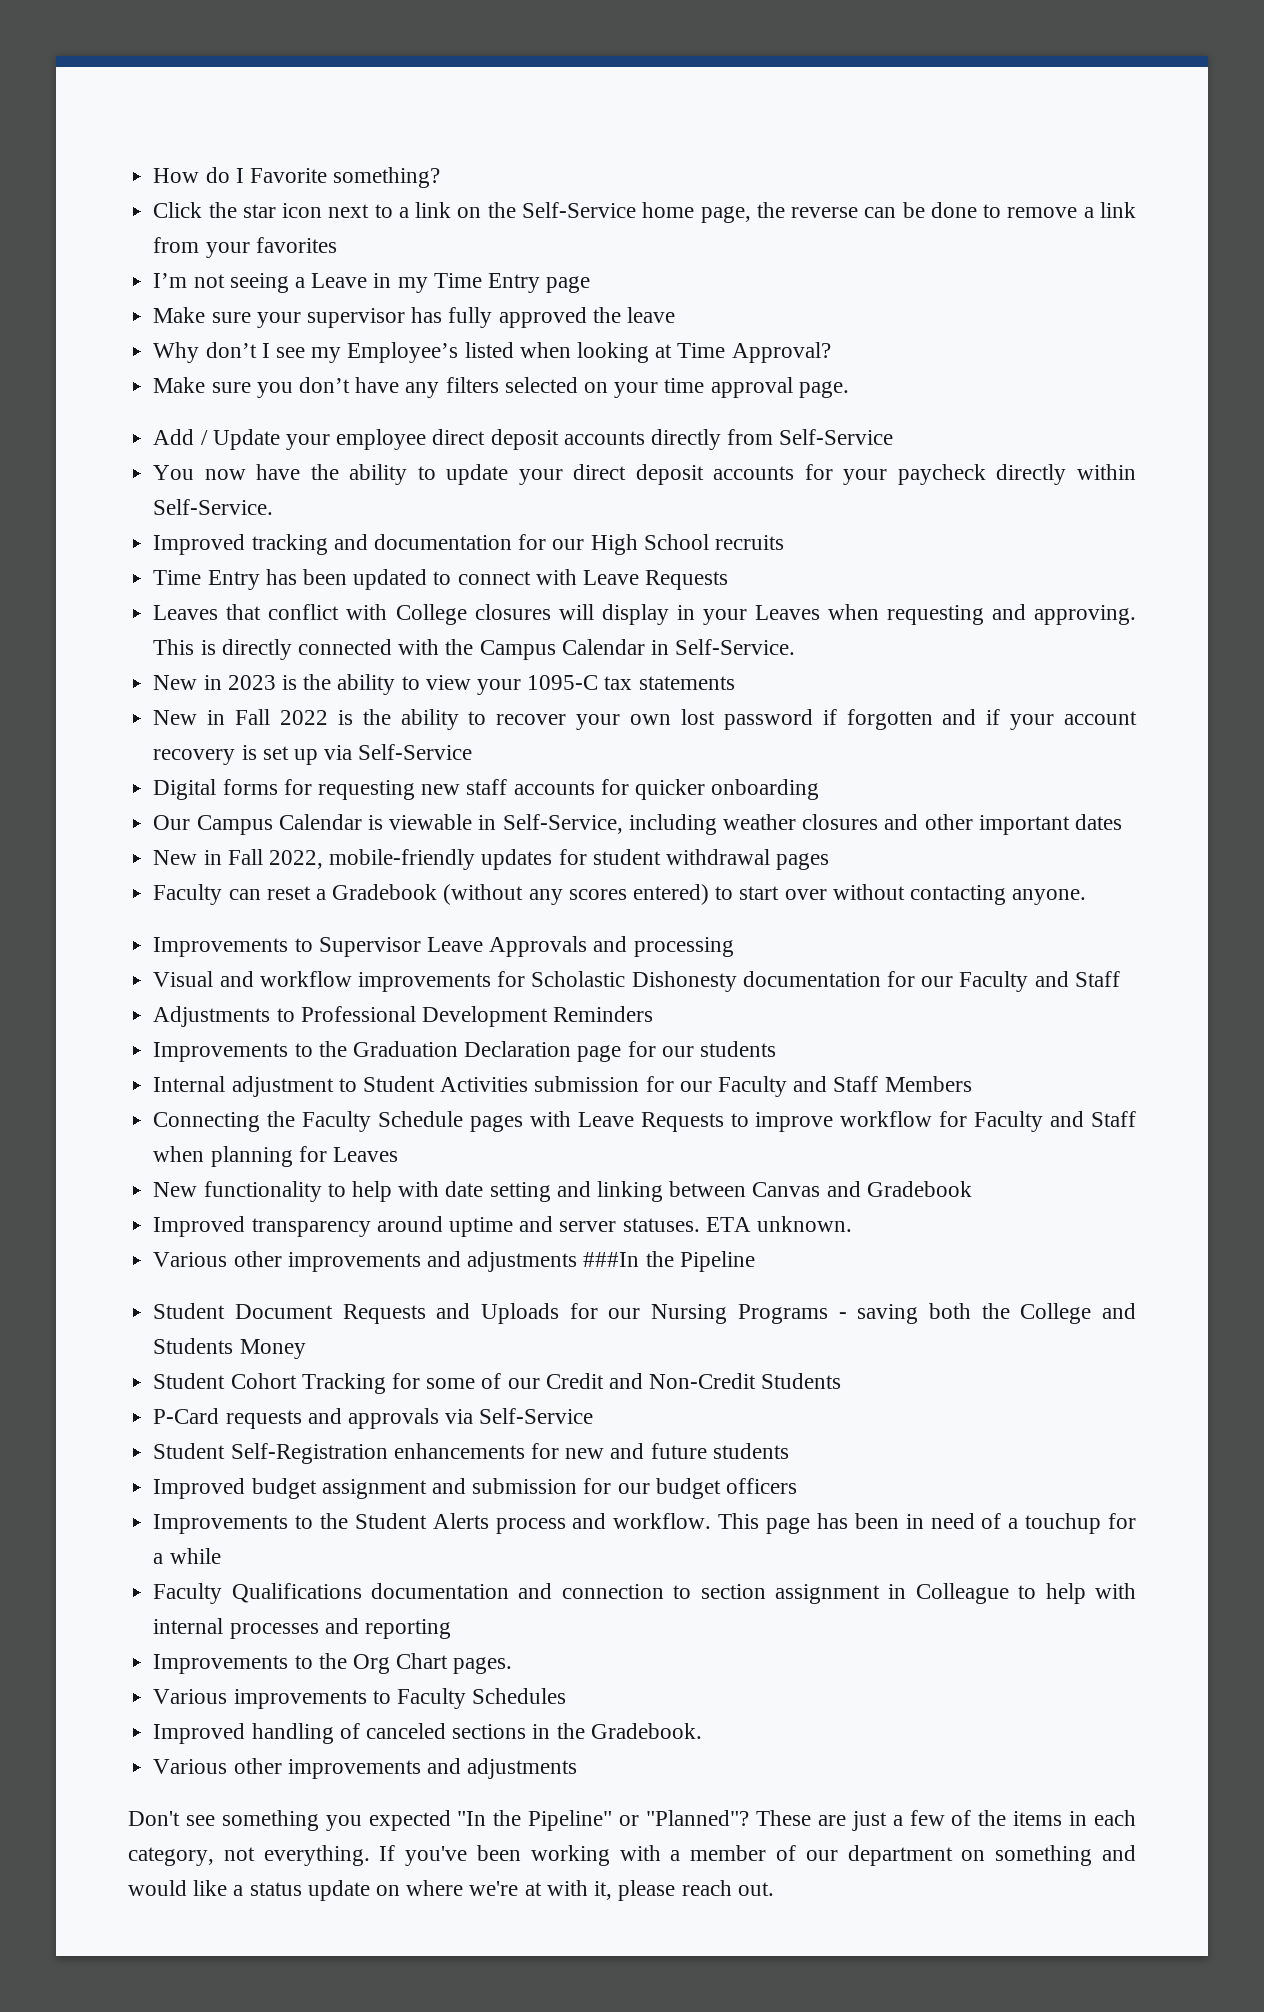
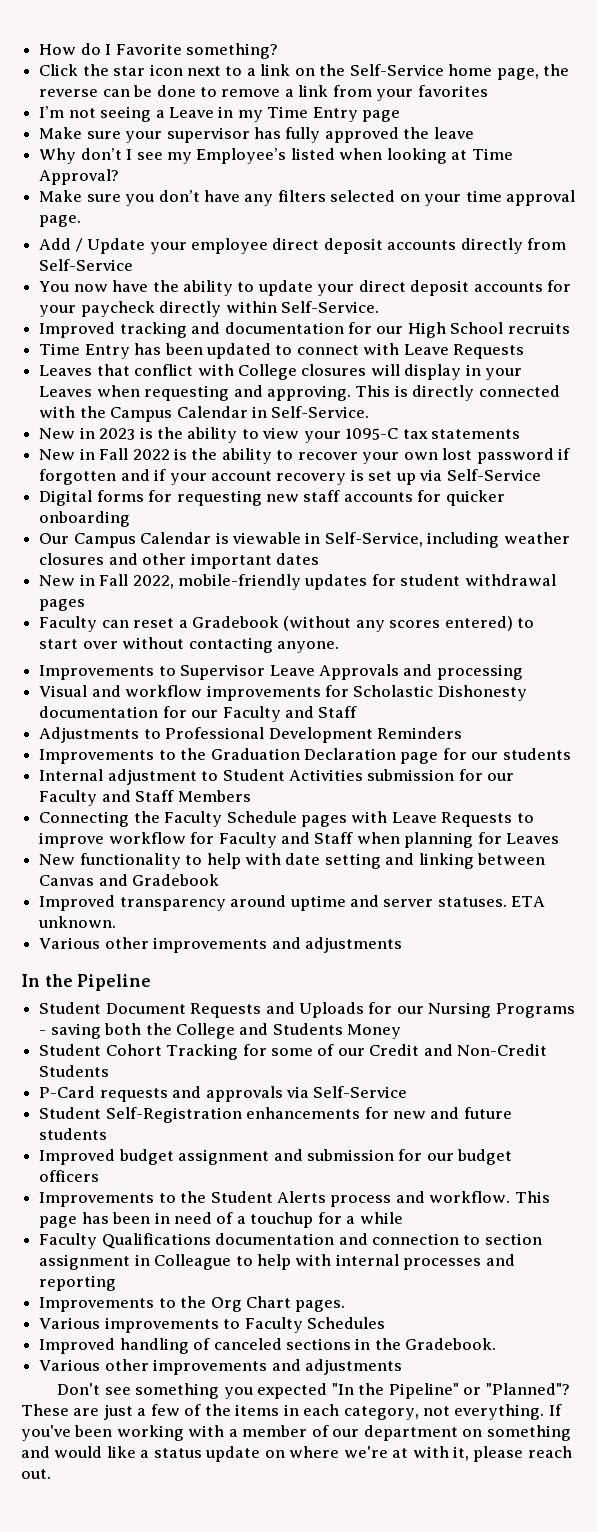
  ETA unknown.
- Various other improvements and adjustments ###In the Pipeline
+ Various other improvements and adjustments
+ In the Pipeline

